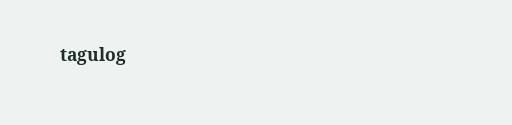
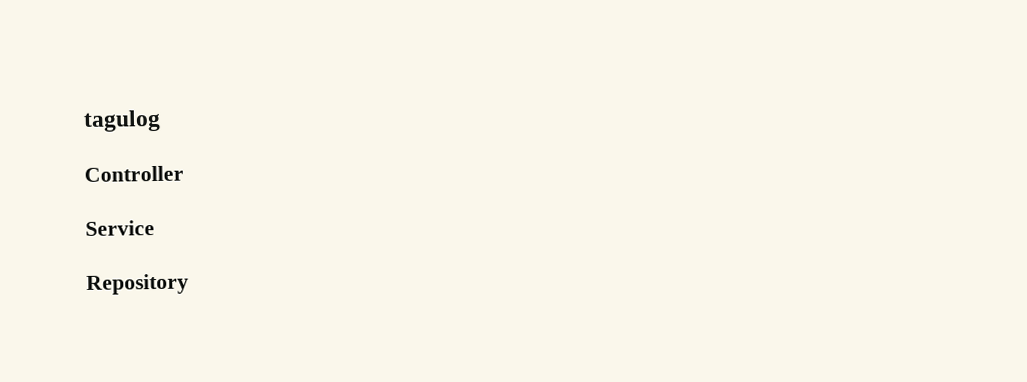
+ Controller
+ Service
+ Repository

